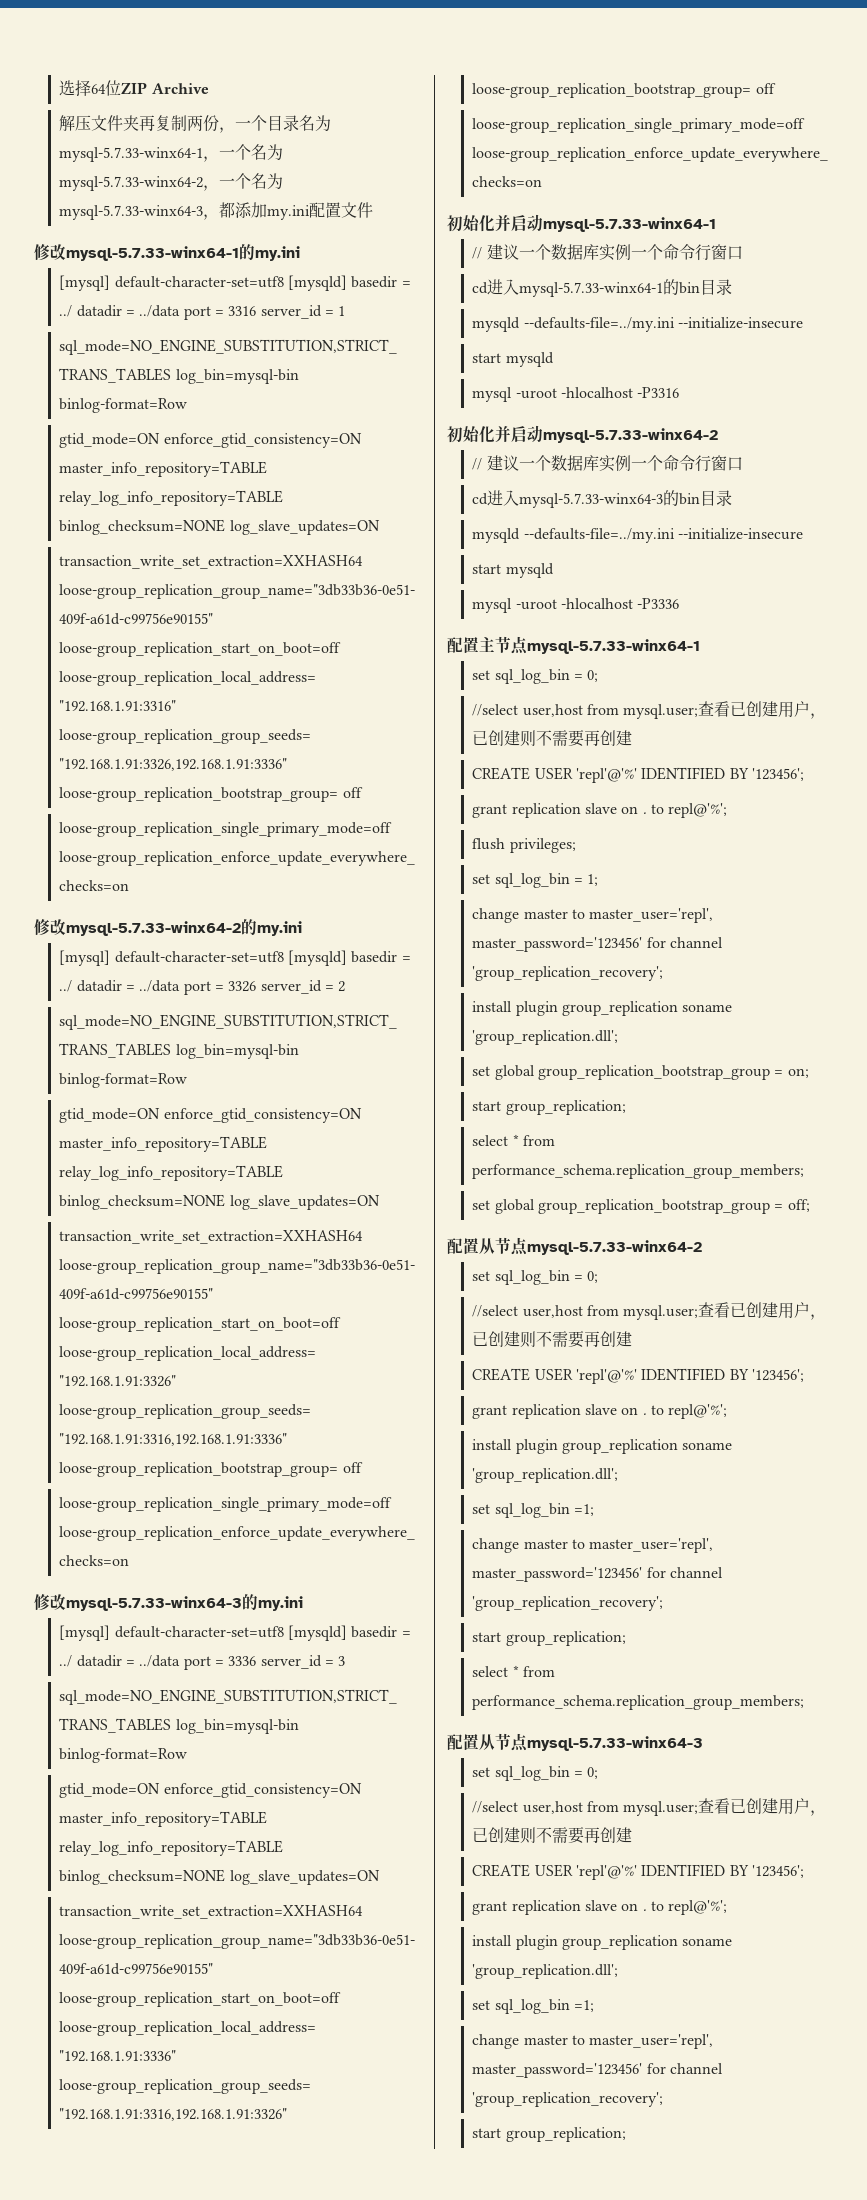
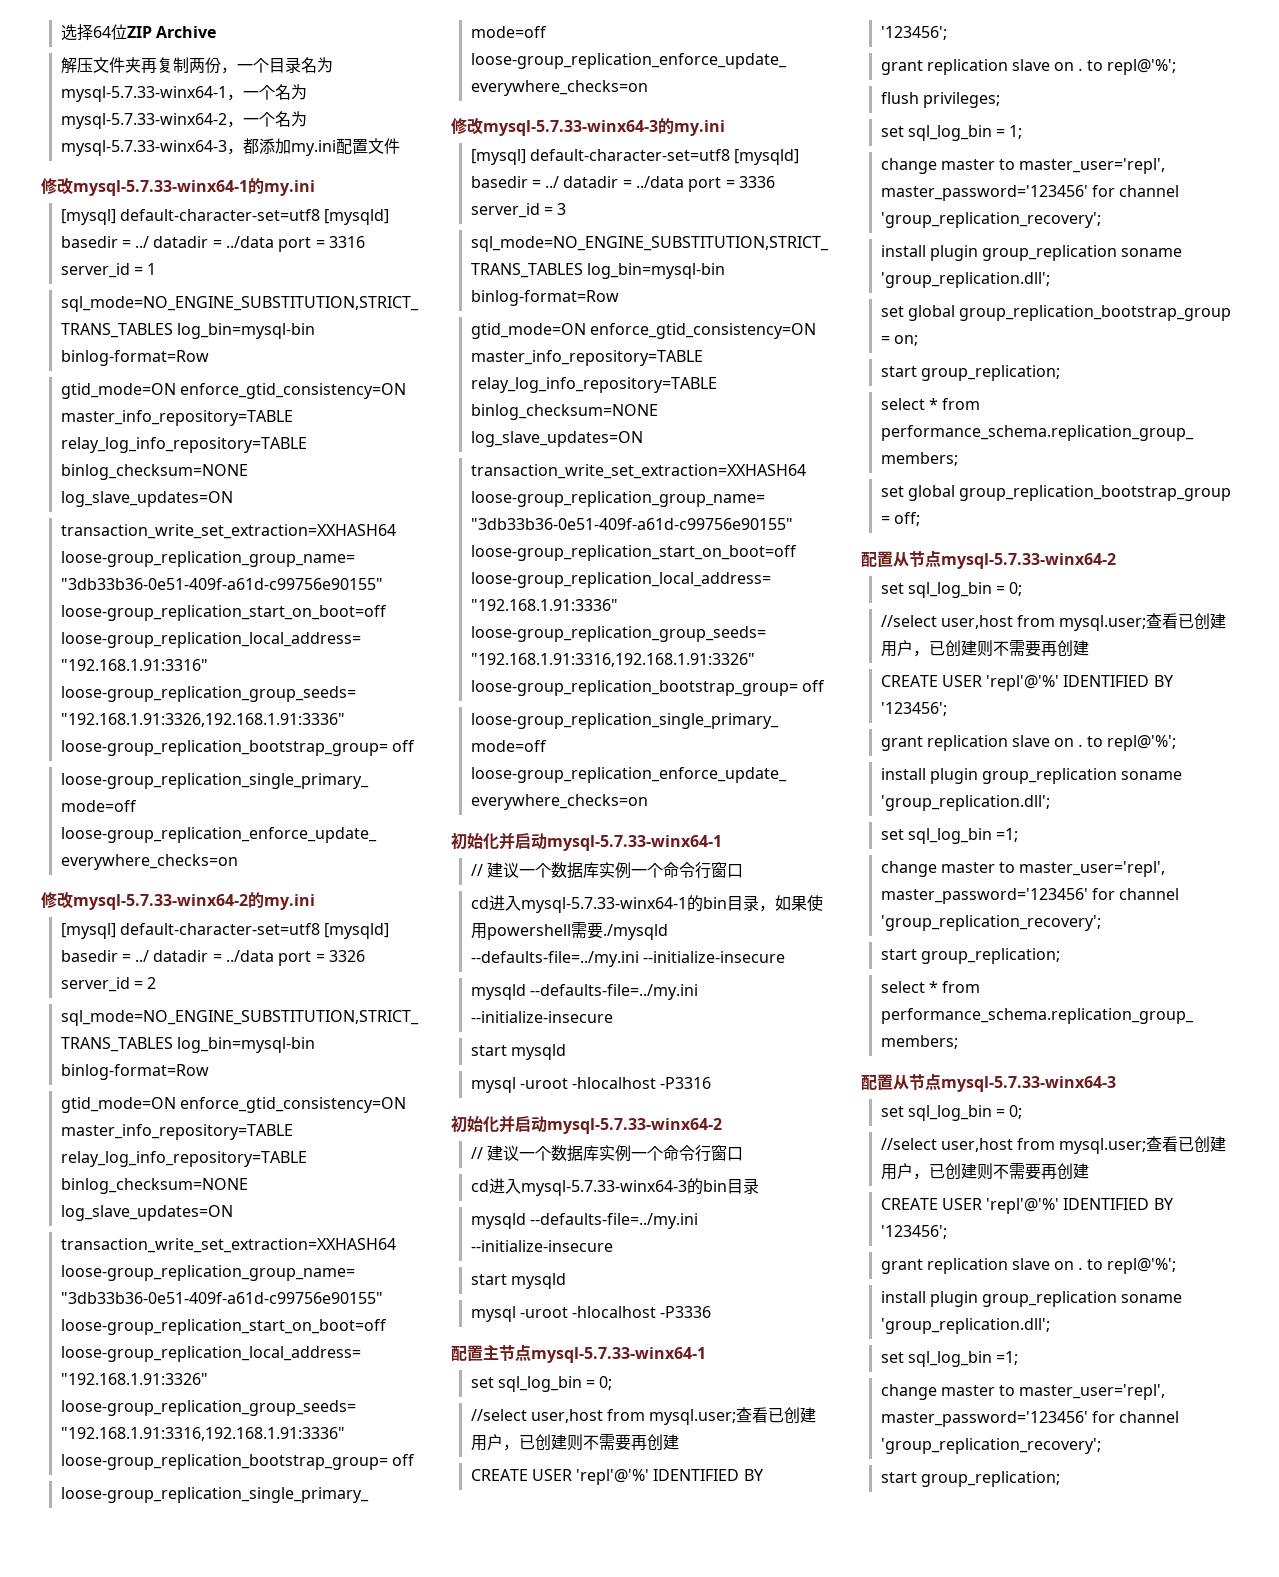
- cd进入mysql-5.7.33-winx64-1的bin目录
+ cd进入mysql-5.7.33-winx64-1的bin目录，如果使用powershell需要./mysqld --defaults-file=../my.ini --initialize-insecure

